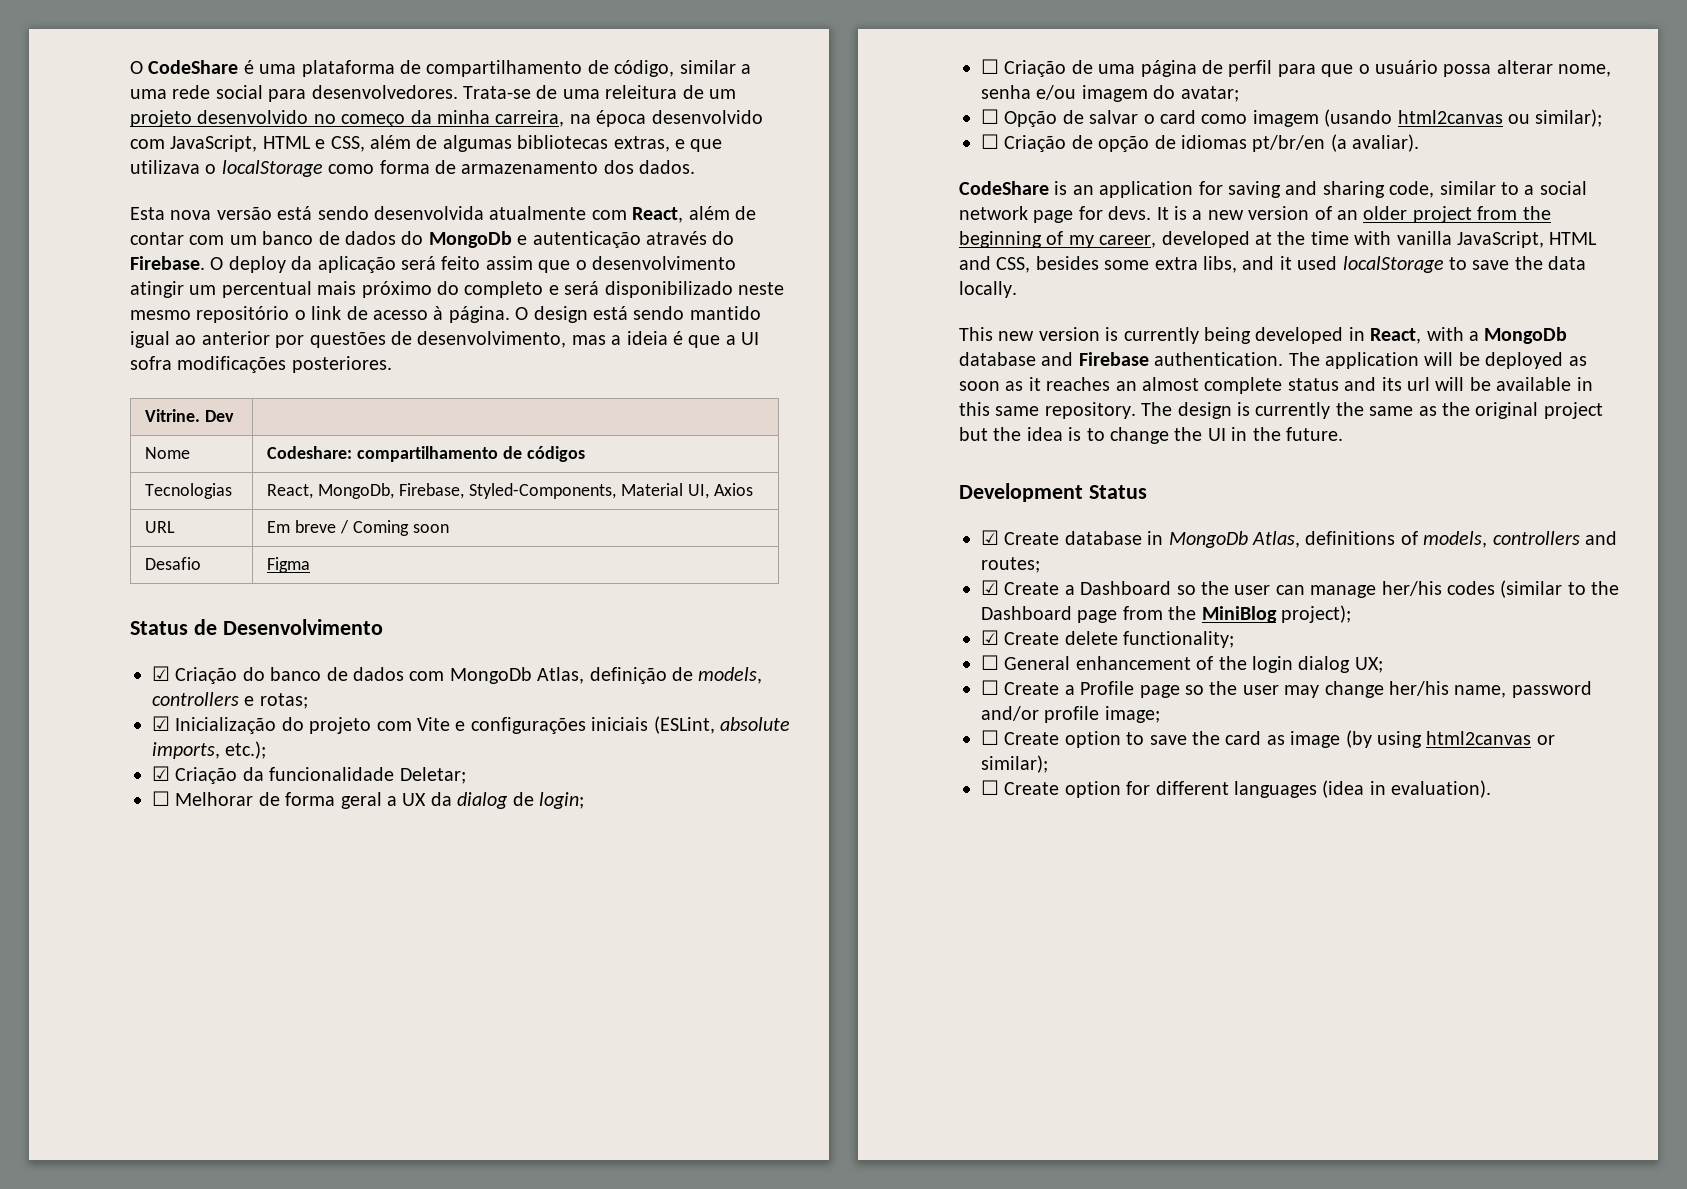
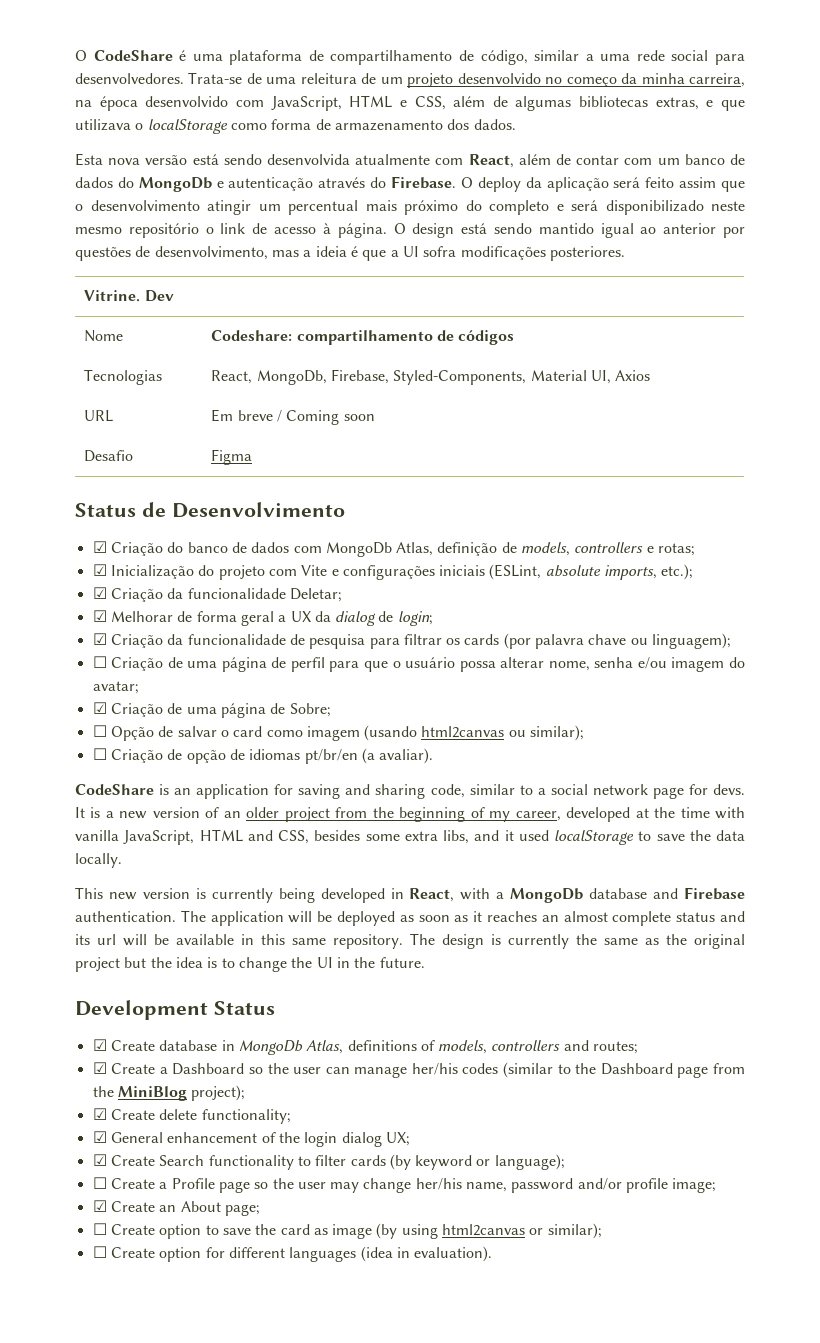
- ☐ Melhorar de forma geral a UX da dialog de login;
+ ☑ Melhorar de forma geral a UX da dialog de login;
+ ☑ Criação da funcionalidade de pesquisa para filtrar os cards (por palavra chave ou linguagem);
+ ☑ Criação de uma página de Sobre;
- ☐ General enhancement of the login dialog UX;
+ ☑ General enhancement of the login dialog UX;
+ ☑ Create Search functionality to filter cards (by keyword or language);
+ ☑ Create an About page;

